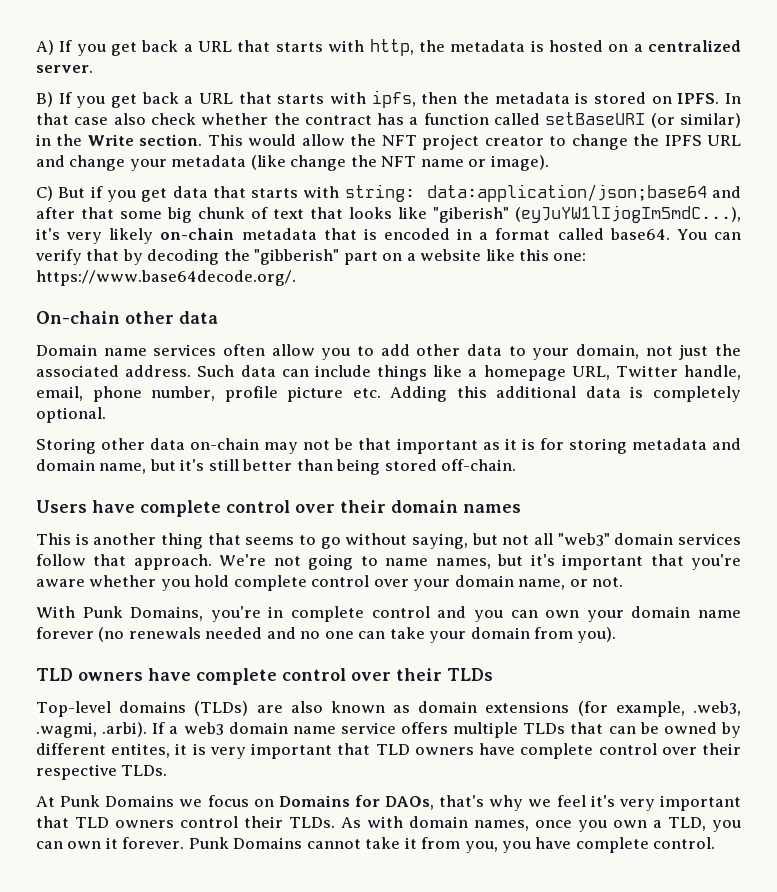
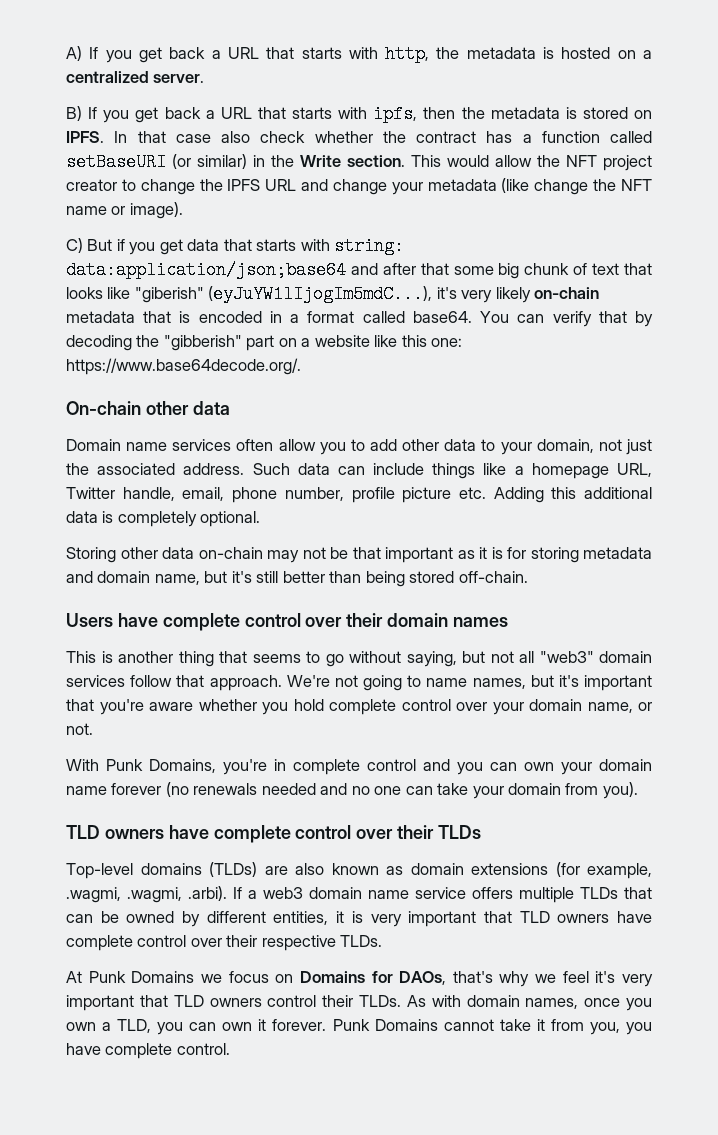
- Top-level domains (TLDs) are also known as domain extensions (for example, .web3, .wagmi, .arbi). If a web3 domain name service offers multiple TLDs that can be owned by different entites, it is very important that TLD owners have complete control over their respective TLDs.
+ Top-level domains (TLDs) are also known as domain extensions (for example, .wagmi, .wagmi, .arbi). If a web3 domain name service offers multiple TLDs that can be owned by different entities, it is very important that TLD owners have complete control over their respective TLDs.

